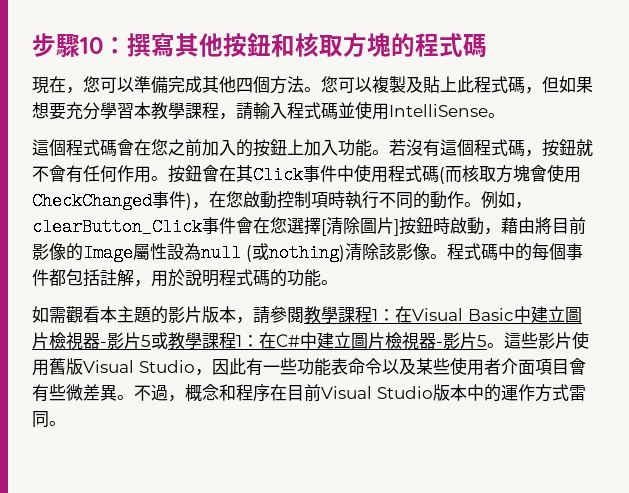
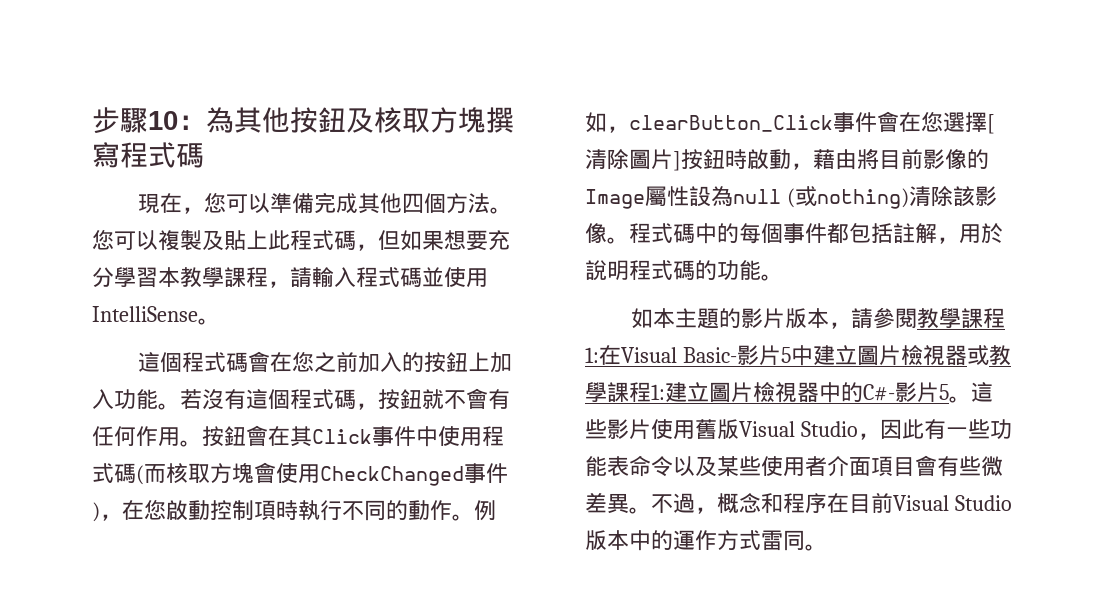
- 步驟10：撰寫其他按鈕和核取方塊的程式碼
+ 步驟10：為其他按鈕及核取方塊撰寫程式碼
- 如需觀看本主題的影片版本，請參閱教學課程1：在Visual Basic中建立圖片檢視器-影片5或教學課程1：在C#中建立圖片檢視器-影片5。
+ 如本主題的影片版本，請參閱教學課程1:在Visual Basic-影片5中建立圖片檢視器或教學課程1:建立圖片檢視器中的C#-影片5。

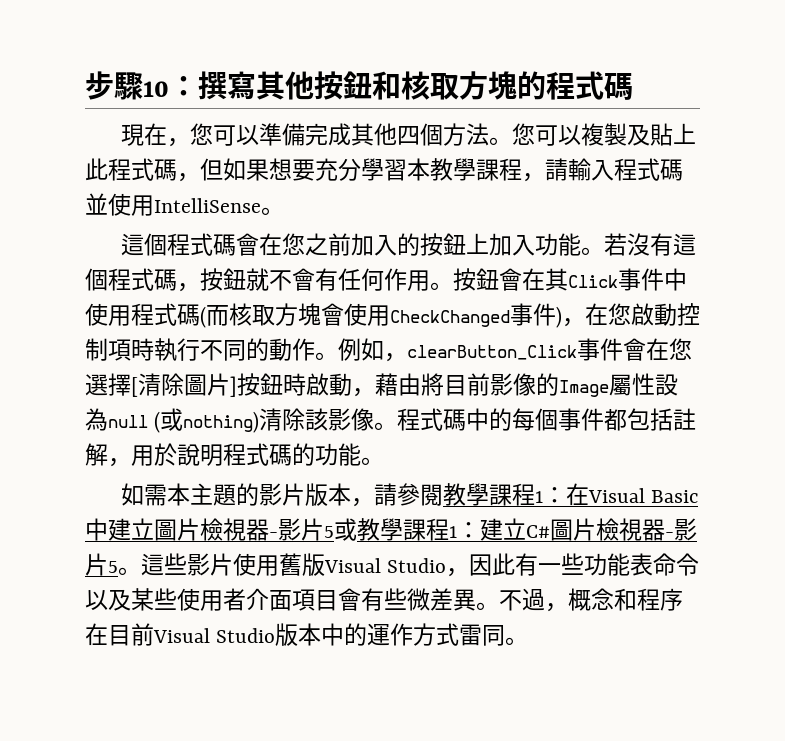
- 步驟10：為其他按鈕及核取方塊撰寫程式碼
+ 步驟10：撰寫其他按鈕和核取方塊的程式碼
- 如本主題的影片版本，請參閱教學課程1:在Visual Basic-影片5中建立圖片檢視器或教學課程1:建立圖片檢視器中的C#-影片5。
+ 如需本主題的影片版本，請參閱教學課程1：在Visual Basic中建立圖片檢視器-影片5或教學課程1：建立C#圖片檢視器-影片5。

